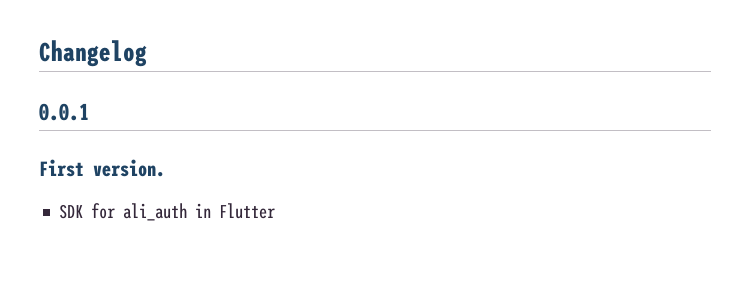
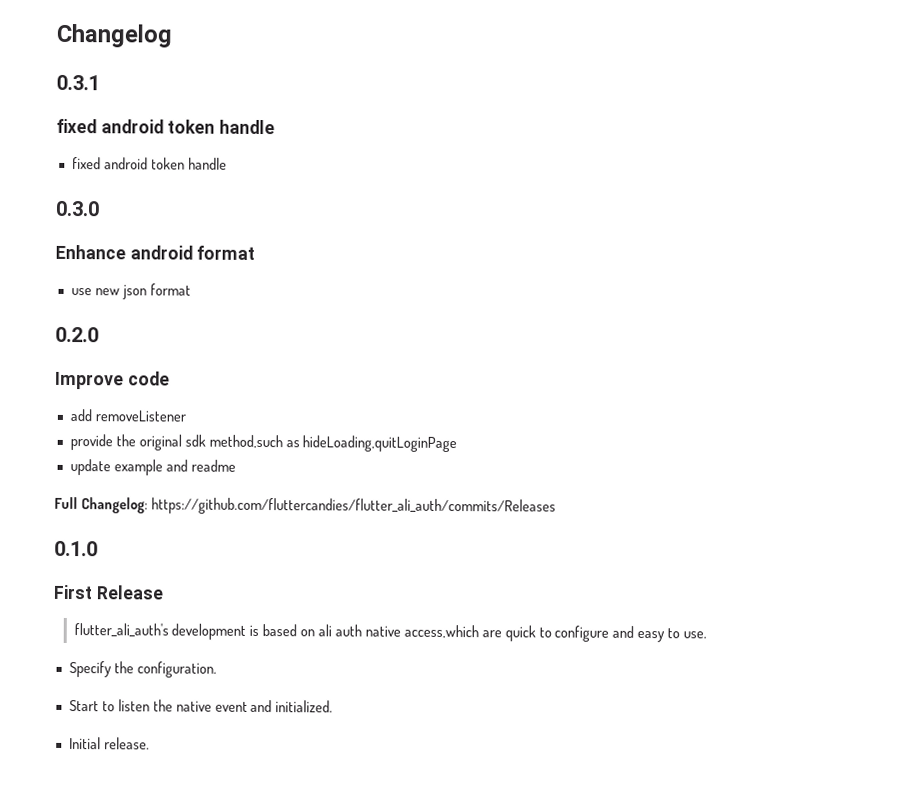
- 0.0.1
- First version.
- SDK for ali_auth in Flutter
+ 0.3.1
+ fixed android token handle
+ fixed android token handle
+ 0.3.0
+ Enhance android format
+ use new json format
+ 0.2.0
+ Improve code
+ add removeListener
+ provide the original sdk method,such as hideLoading,quitLoginPage
+ update example and readme
+ Full Changelog: https://github.com/fluttercandies/flutter_ali_auth/commits/Releases
+ 0.1.0
+ First Release
+ flutter_ali_auth's development is based on ali auth native access,which are quick to configure and easy to use.
+ Specify the configuration.
+ Start to listen the native event and initialized.
+ Initial release.

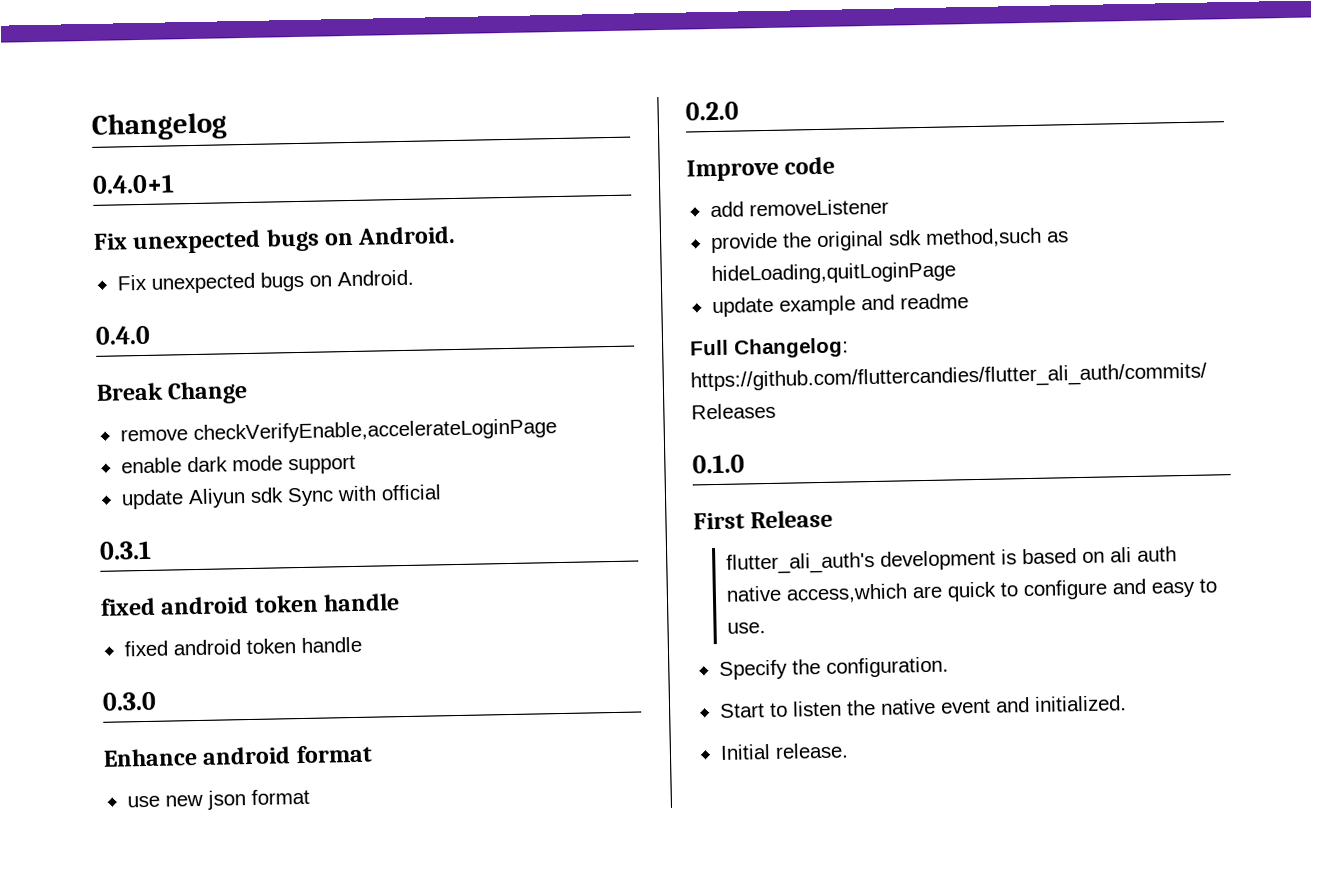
+ 0.4.0+1
+ Fix unexpected bugs on Android.
+ Fix unexpected bugs on Android.
+ 0.4.0
+ Break Change
+ remove checkVerifyEnable,accelerateLoginPage
+ enable dark mode support
+ update Aliyun sdk Sync with official

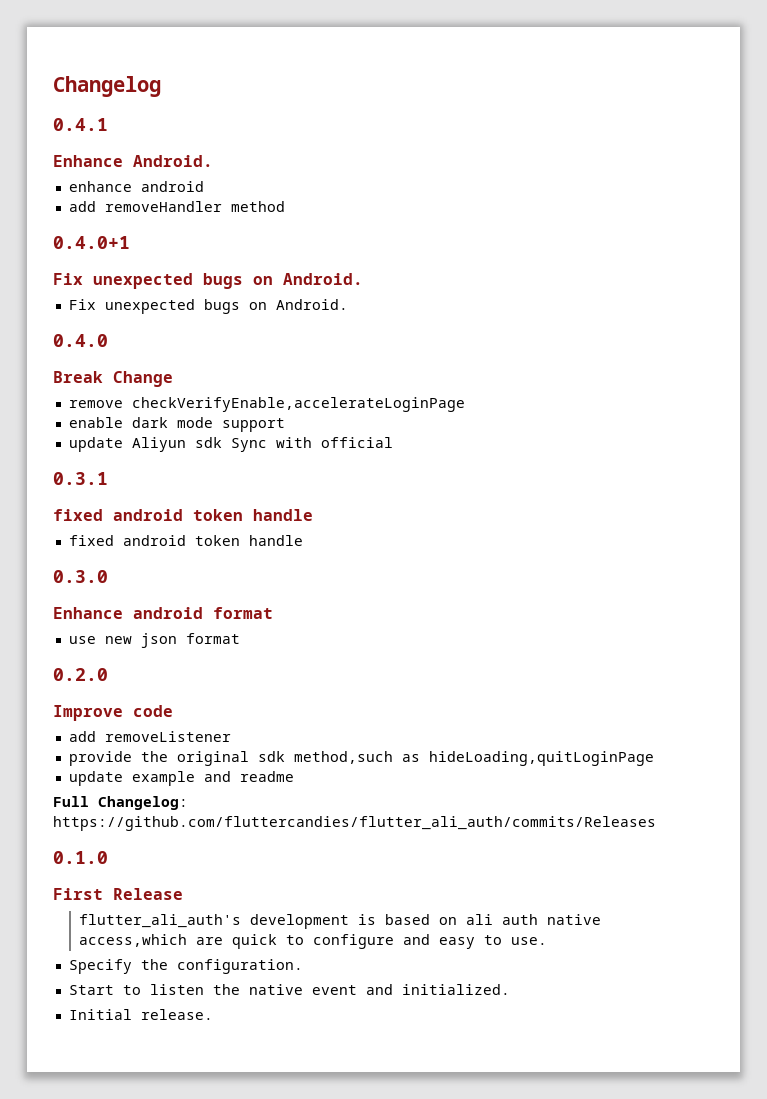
+ 0.4.1
+ Enhance Android.
+ enhance android
+ add removeHandler method

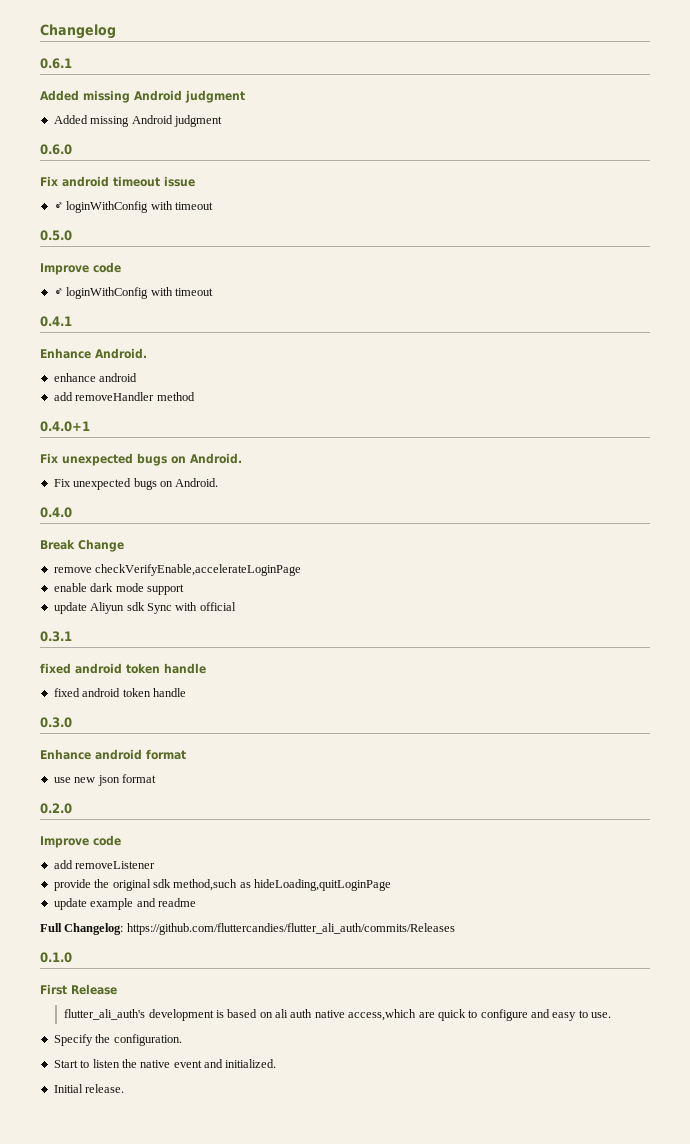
+ 0.6.1
+ Added missing Android judgment
+ Added missing Android judgment
+ 0.6.0
+ Fix android timeout issue
+ ♂ loginWithConfig with timeout
+ 0.5.0
+ Improve code
+ ♂ loginWithConfig with timeout

